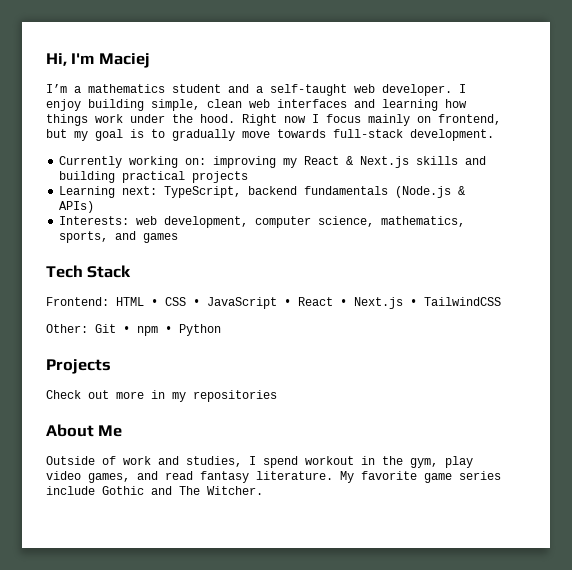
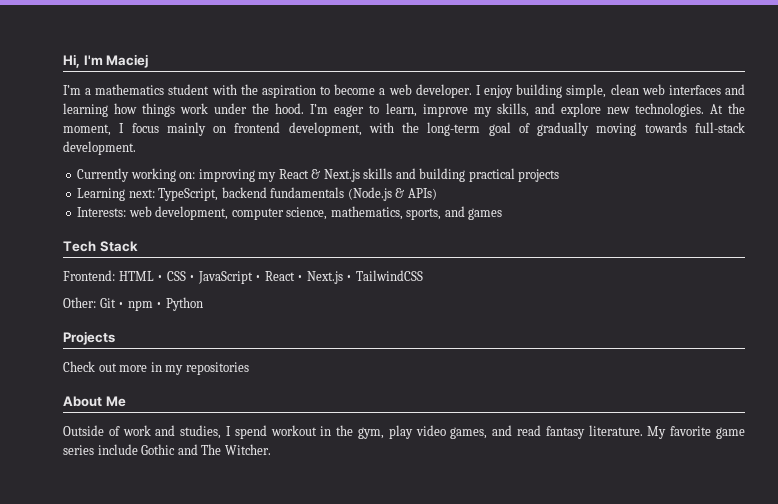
- I’m a mathematics student and a self-taught web developer.
+ I’m a mathematics student with the aspiration to become a web developer.
- Right now I focus mainly on frontend, but my goal is to gradually move towards full-stack development.
+ I’m eager to learn, improve my skills, and explore new technologies. At the moment, I focus mainly on frontend development, with the long-term goal of gradually moving towards full-stack development.

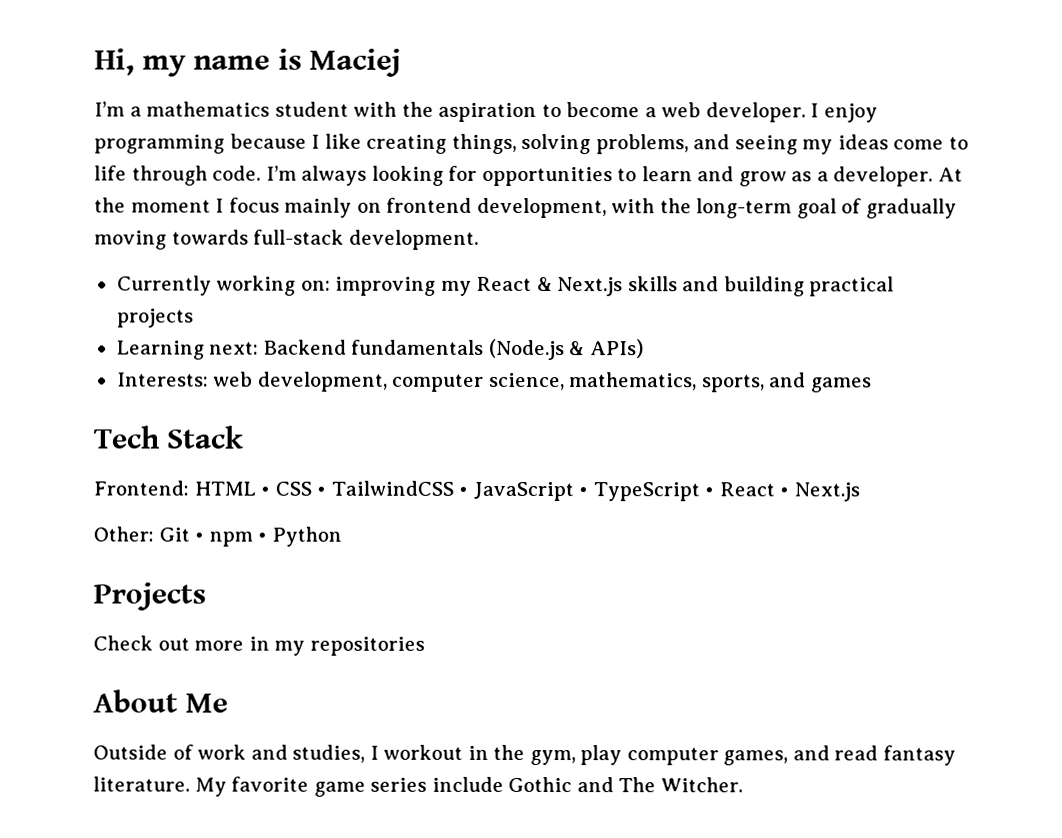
- Hi, I'm Maciej
+ Hi, my name is Maciej
- I enjoy building simple, clean web interfaces and learning how things work under the hood. I’m eager to learn, improve my skills, and explore new technologies.
+ I enjoy programming because I like creating things, solving problems, and seeing my ideas come to life through code. I’m always looking for opportunities to learn and grow as a developer.
- At the moment, I focus mainly on frontend development, with the long-term goal of gradually moving towards full-stack development.
+ At the moment I focus mainly on frontend development, with the long-term goal of gradually moving towards full-stack development.
- Learning next: TypeScript, backend fundamentals (Node.js & APIs)
+ Learning next: Backend fundamentals (Node.js & APIs)
- Frontend: HTML • CSS • JavaScript • React • Next.js • TailwindCSS
+ Frontend: HTML • CSS • TailwindCSS • JavaScript • TypeScript • React • Next.js
- Outside of work and studies, I spend workout in the gym, play video games, and read fantasy literature.
+ Outside of work and studies, I workout in the gym, play computer games, and read fantasy literature.

